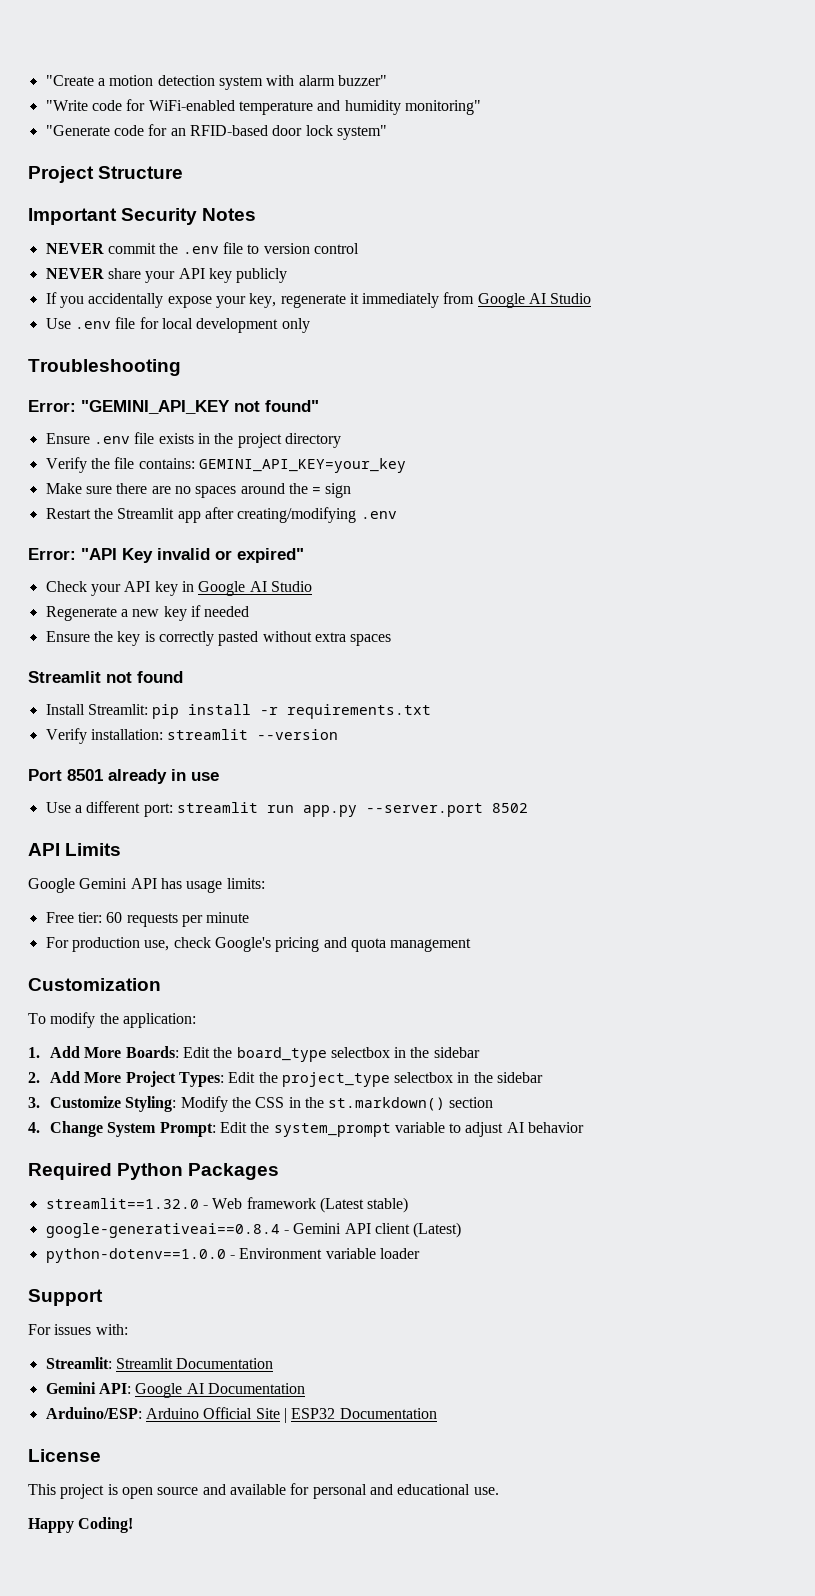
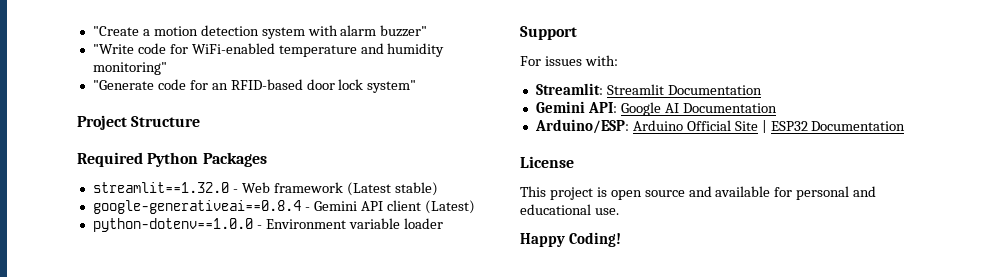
- Important Security Notes
- NEVER commit the .env file to version control
- NEVER share your API key publicly
- If you accidentally expose your key, regenerate it immediately from Google AI Studio
- Use .env file for local development only
- Troubleshooting
- Error: "GEMINI_API_KEY not found"
- Ensure .env file exists in the project directory
- Verify the file contains: GEMINI_API_KEY=your_key
- Make sure there are no spaces around the = sign
- Restart the Streamlit app after creating/modifying .env
- Error: "API Key invalid or expired"
- Check your API key in Google AI Studio
- Regenerate a new key if needed
- Ensure the key is correctly pasted without extra spaces
- Streamlit not found
- Install Streamlit: pip install -r requirements.txt
- Verify installation: streamlit --version
- Port 8501 already in use
- Use a different port: streamlit run app.py --server.port 8502
- API Limits
- Google Gemini API has usage limits:
- Free tier: 60 requests per minute
- For production use, check Google's pricing and quota management
- Customization
- To modify the application:
- 1. Add More Boards: Edit the board_type selectbox in the sidebar
- 2. Add More Project Types: Edit the project_type selectbox in the sidebar
- 3. Customize Styling: Modify the CSS in the st.markdown() section
- 4. Change System Prompt: Edit the system_prompt variable to adjust AI behavior

